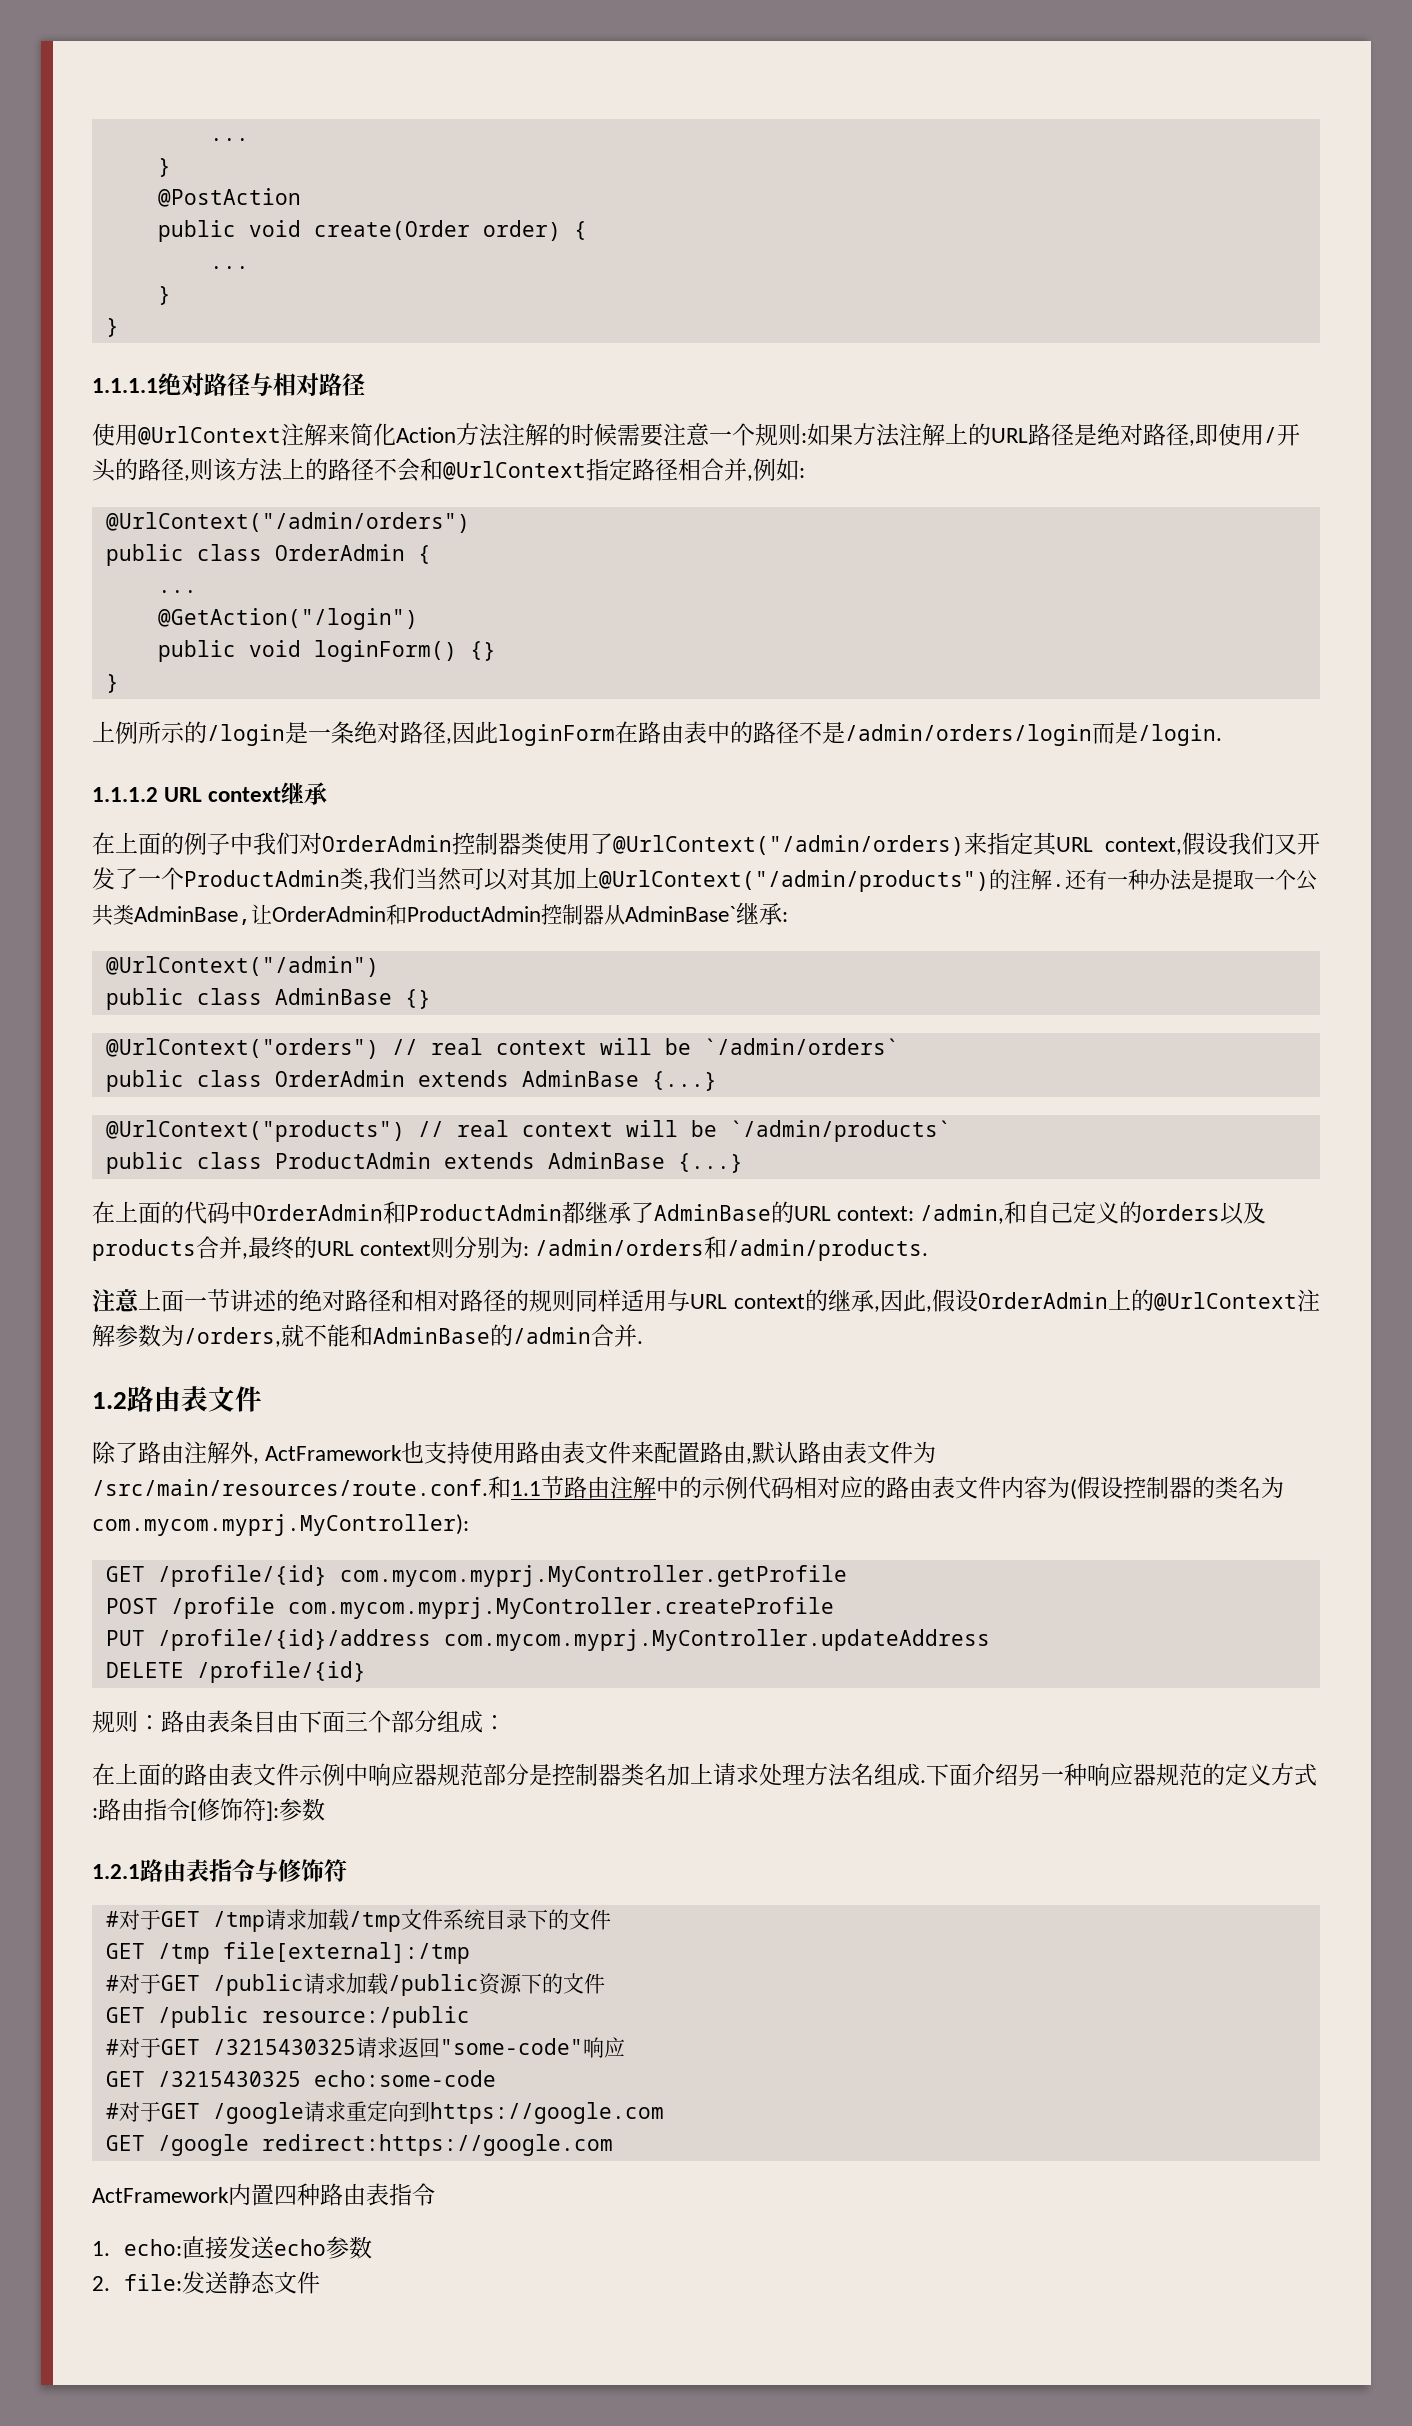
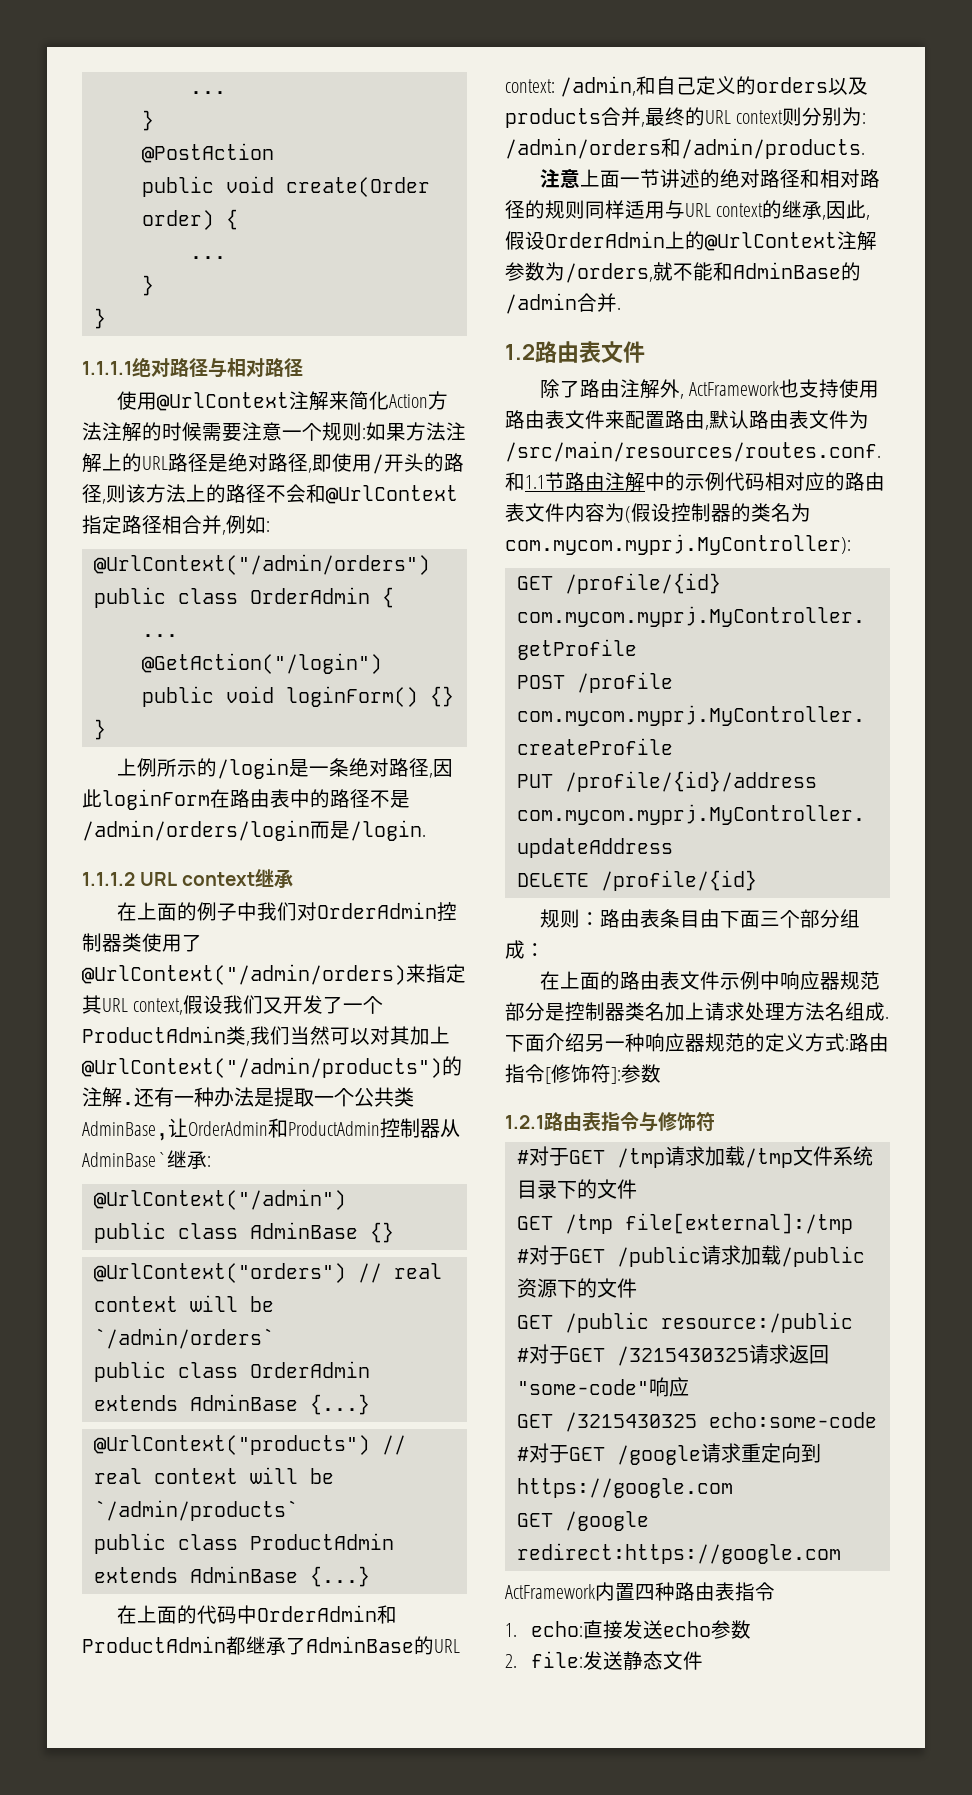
- 除了路由注解外, ActFramework也支持使用路由表文件来配置路由,默认路由表文件为/src/main/resources/route.conf.和1.1节路由注解中的示例代码相对应的路由表文件内容为(假设控制器的类名为com.mycom.myprj.MyController):
+ 除了路由注解外, ActFramework也支持使用路由表文件来配置路由,默认路由表文件为/src/main/resources/routes.conf.和1.1节路由注解中的示例代码相对应的路由表文件内容为(假设控制器的类名为com.mycom.myprj.MyController):

